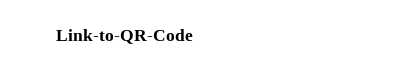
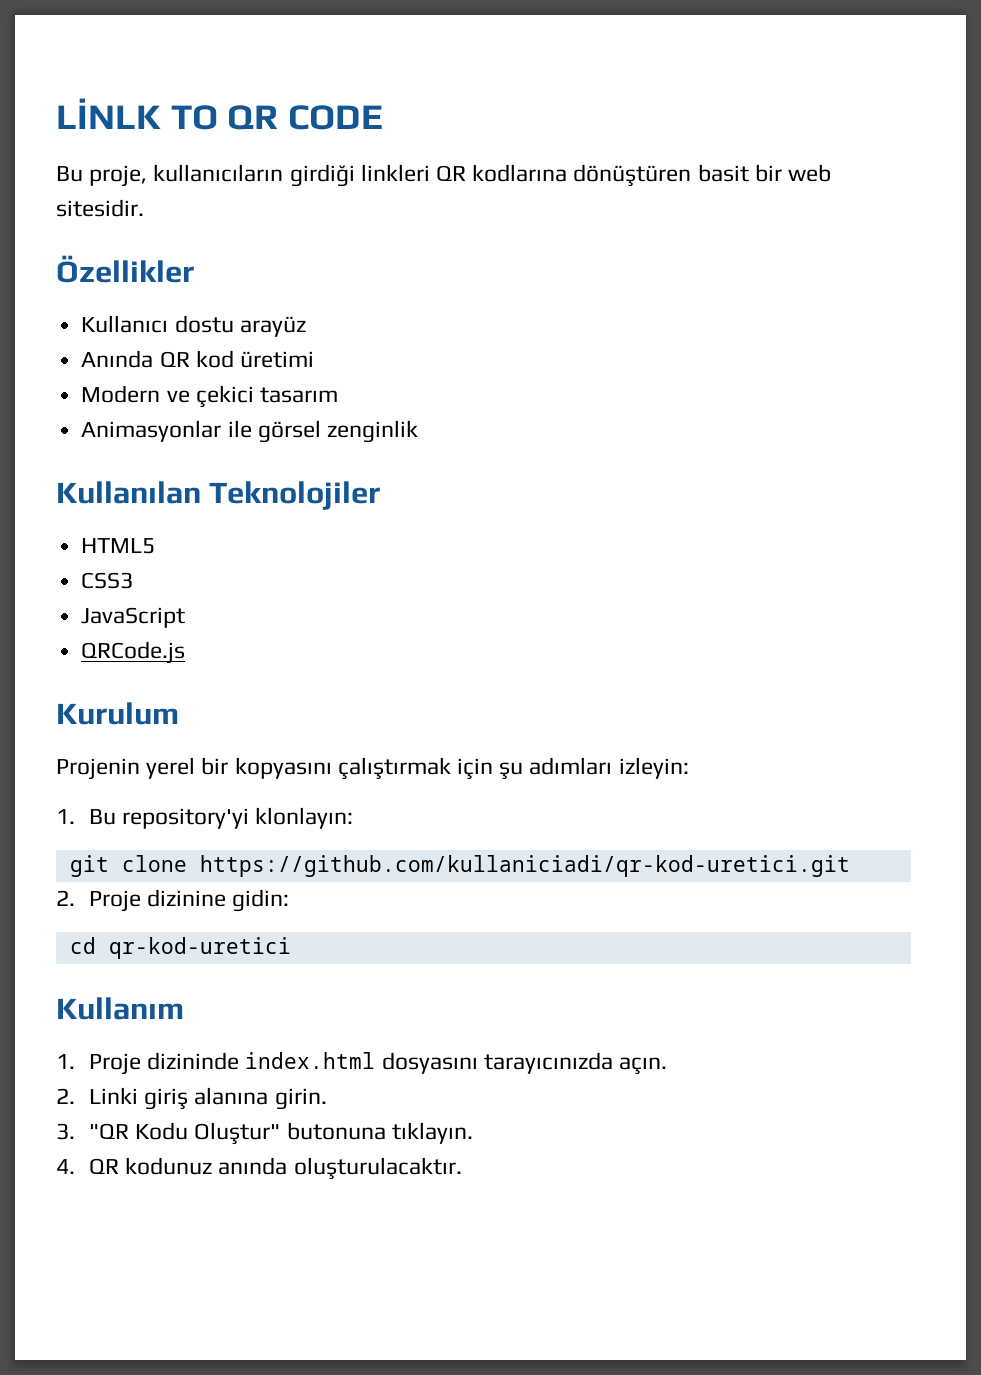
- Link-to-QR-Code
+ LİNLK TO QR CODE
+ Bu proje, kullanıcıların girdiği linkleri QR kodlarına dönüştüren basit bir web sitesidir.
+ Özellikler
+ Kullanıcı dostu arayüz
+ Anında QR kod üretimi
+ Modern ve çekici tasarım
+ Animasyonlar ile görsel zenginlik
+ Kullanılan Teknolojiler
+ HTML5
+ CSS3
+ JavaScript
+ QRCode.js
+ Kurulum
+ Projenin yerel bir kopyasını çalıştırmak için şu adımları izleyin:
+ 1. Bu repository'yi klonlayın:
+ git clone https://github.com/kullaniciadi/qr-kod-uretici.git
+ 2. Proje dizinine gidin:
+ cd qr-kod-uretici
+ Kullanım
+ 1. Proje dizininde index.html dosyasını tarayıcınızda açın.
+ 2. Linki giriş alanına girin.
+ 3. "QR Kodu Oluştur" butonuna tıklayın.
+ 4. QR kodunuz anında oluşturulacaktır.

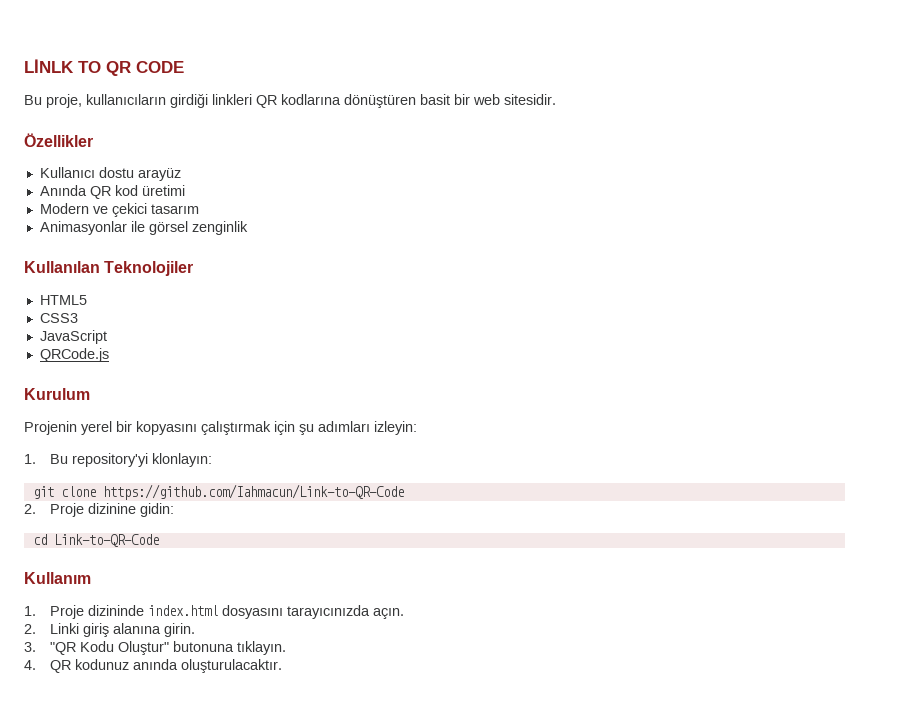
- git clone https://github.com/kullaniciadi/qr-kod-uretici.git
+ git clone https://github.com/Iahmacun/Link-to-QR-Code
- cd qr-kod-uretici
+ cd Link-to-QR-Code

